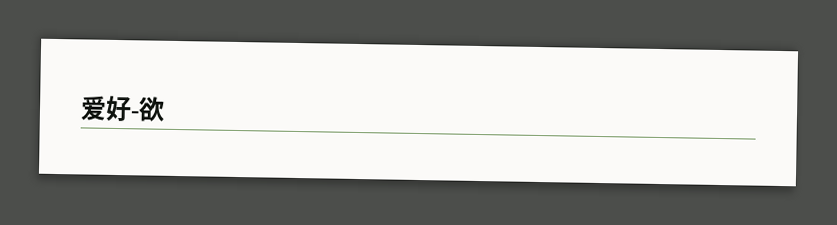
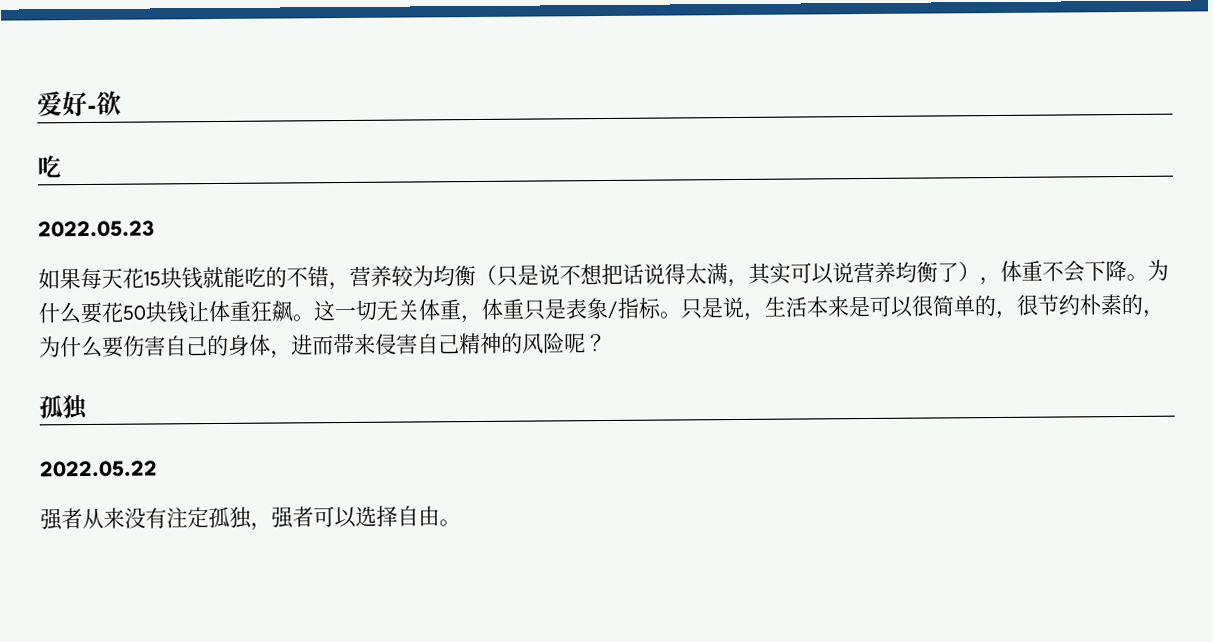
  爱好-欲
+ 吃
+ 2022.05.23
+ 如果每天花15块钱就能吃的不错，营养较为均衡（只是说不想把话说得太满，其实可以说营养均衡了），体重不会下降。为什么要花50块钱让体重狂飙。这一切无关体重，体重只是表象/指标。只是说，生活本来是可以很简单的，很节约朴素的，为什么要伤害自己的身体，进而带来侵害自己精神的风险呢？
+ 孤独
+ 2022.05.22
+ 强者从来没有注定孤独，强者可以选择自由。

